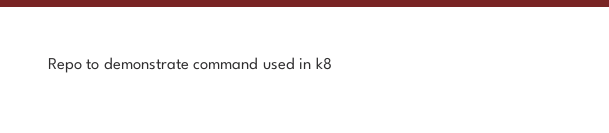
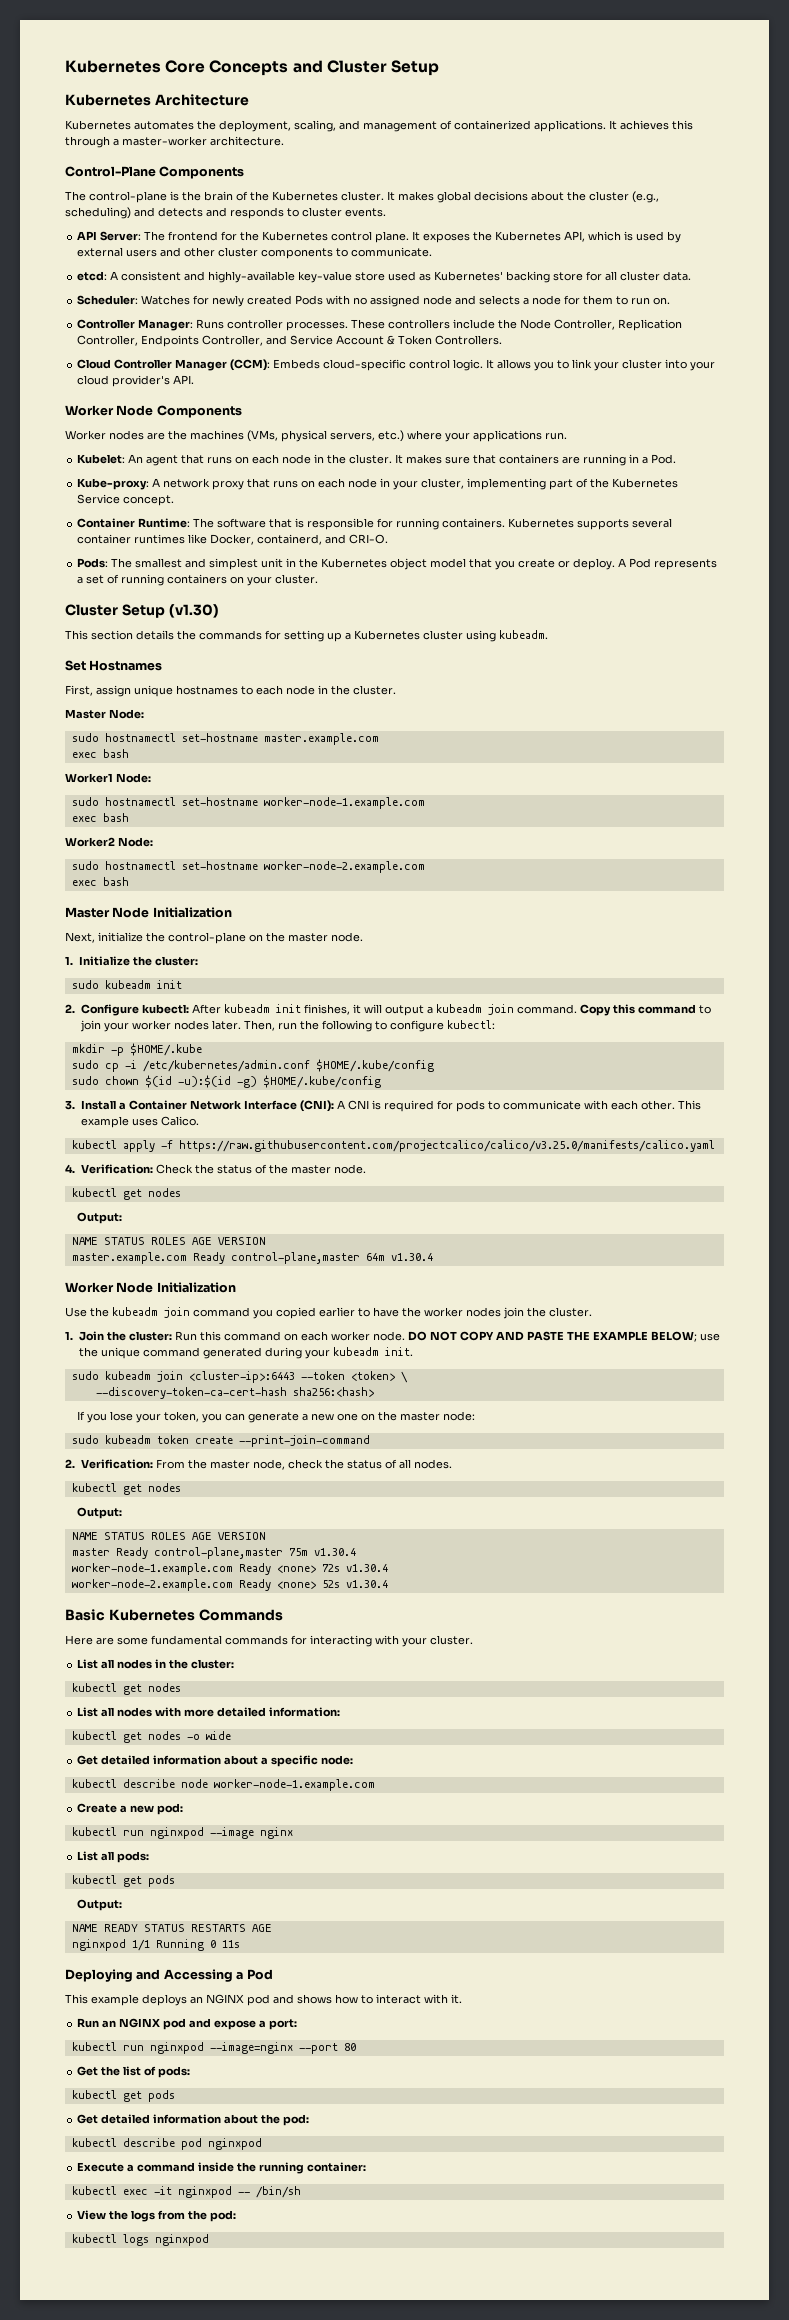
- Repo to demonstrate command used in k8
+ Kubernetes Core Concepts and Cluster Setup
+ Kubernetes Architecture
+ Kubernetes automates the deployment, scaling, and management of containerized applications. It achieves this through a master-worker architecture.
+ Control-Plane Components
+ The control-plane is the brain of the Kubernetes cluster. It makes global decisions about the cluster (e.g., scheduling) and detects and responds to cluster events.
+ API Server: The frontend for the Kubernetes control plane. It exposes the Kubernetes API, which is used by external users and other cluster components to communicate.
+ etcd: A consistent and highly-available key-value store used as Kubernetes' backing store for all cluster data.
+ Scheduler: Watches for newly created Pods with no assigned node and selects a node for them to run on.
+ Controller Manager: Runs controller processes. These controllers include the Node Controller, Replication Controller, Endpoints Controller, and Service Account & Token Controllers.
+ Cloud Controller Manager (CCM): Embeds cloud-specific control logic. It allows you to link your cluster into your cloud provider's API.
+ Worker Node Components
+ Worker nodes are the machines (VMs, physical servers, etc.) where your applications run.
+ Kubelet: An agent that runs on each node in the cluster. It makes sure that containers are running in a Pod.
+ Kube-proxy: A network proxy that runs on each node in your cluster, implementing part of the Kubernetes Service concept.
+ Container Runtime: The software that is responsible for running containers. Kubernetes supports several container runtimes like Docker, containerd, and CRI-O.
+ Pods: The smallest and simplest unit in the Kubernetes object model that you create or deploy. A Pod represents a set of running containers on your cluster.
+ Cluster Setup (v1.30)
+ This section details the commands for setting up a Kubernetes cluster using kubeadm.
+ Set Hostnames
+ First, assign unique hostnames to each node in the cluster.
+ Master Node:
+ sudo hostnamectl set-hostname master.example.com
+ exec bash
+ Worker1 Node:
+ sudo hostnamectl set-hostname worker-node-1.example.com
+ exec bash
+ Worker2 Node:
+ sudo hostnamectl set-hostname worker-node-2.example.com
+ exec bash
+ Master Node Initialization
+ Next, initialize the control-plane on the master node.
+ 1. Initialize the cluster:
+ sudo kubeadm init
+ 2. Configure kubectl: After kubeadm init finishes, it will output a kubeadm join command. Copy this command to join your worker nodes later. Then, run the following to configure kubectl:
+ mkdir -p $HOME/.kube
+ sudo cp -i /etc/kubernetes/admin.conf $HOME/.kube/config
+ sudo chown $(id -u):$(id -g) $HOME/.kube/config
+ 3. Install a Container Network Interface (CNI): A CNI is required for pods to communicate with each other. This example uses Calico.
+ kubectl apply -f https://raw.githubusercontent.com/projectcalico/calico/v3.25.0/manifests/calico.yaml
+ 4. Verification: Check the status of the master node.
+ kubectl get nodes
+ Output:
+ NAME STATUS ROLES AGE VERSION
+ master.example.com Ready control-plane,master 64m v1.30.4
+ Worker Node Initialization
+ Use the kubeadm join command you copied earlier to have the worker nodes join the cluster.
+ 1. Join the cluster: Run this command on each worker node. DO NOT COPY AND PASTE THE EXAMPLE BELOW; use the unique command generated during your kubeadm init.
+ sudo kubeadm join <cluster-ip>:6443 --token <token> \
+ --discovery-token-ca-cert-hash sha256:<hash>
+ If you lose your token, you can generate a new one on the master node:
+ sudo kubeadm token create --print-join-command
+ 2. Verification: From the master node, check the status of all nodes.
+ kubectl get nodes
+ Output:
+ NAME STATUS ROLES AGE VERSION
+ master Ready control-plane,master 75m v1.30.4
+ worker-node-1.example.com Ready <none> 72s v1.30.4
+ worker-node-2.example.com Ready <none> 52s v1.30.4
+ Basic Kubernetes Commands
+ Here are some fundamental commands for interacting with your cluster.
+ List all nodes in the cluster:
+ kubectl get nodes
+ List all nodes with more detailed information:
+ kubectl get nodes -o wide
+ Get detailed information about a specific node:
+ kubectl describe node worker-node-1.example.com
+ Create a new pod:
+ kubectl run nginxpod --image nginx
+ List all pods:
+ kubectl get pods
+ Output:
+ NAME READY STATUS RESTARTS AGE
+ nginxpod 1/1 Running 0 11s
+ Deploying and Accessing a Pod
+ This example deploys an NGINX pod and shows how to interact with it.
+ Run an NGINX pod and expose a port:
+ kubectl run nginxpod --image=nginx --port 80
+ Get the list of pods:
+ kubectl get pods
+ Get detailed information about the pod:
+ kubectl describe pod nginxpod
+ Execute a command inside the running container:
+ kubectl exec -it nginxpod -- /bin/sh
+ View the logs from the pod:
+ kubectl logs nginxpod

